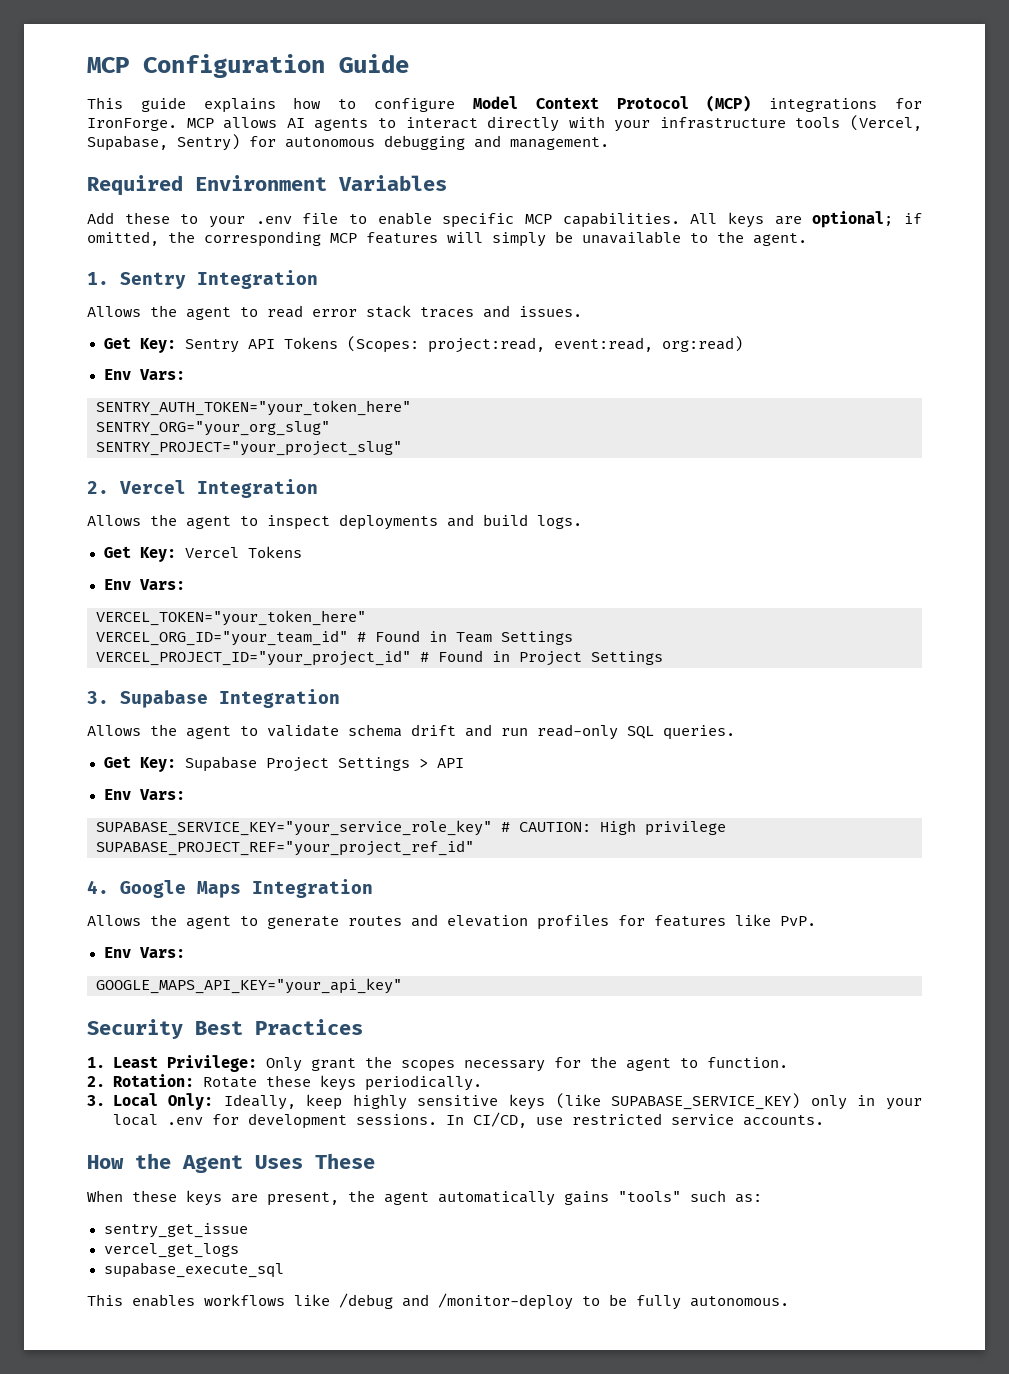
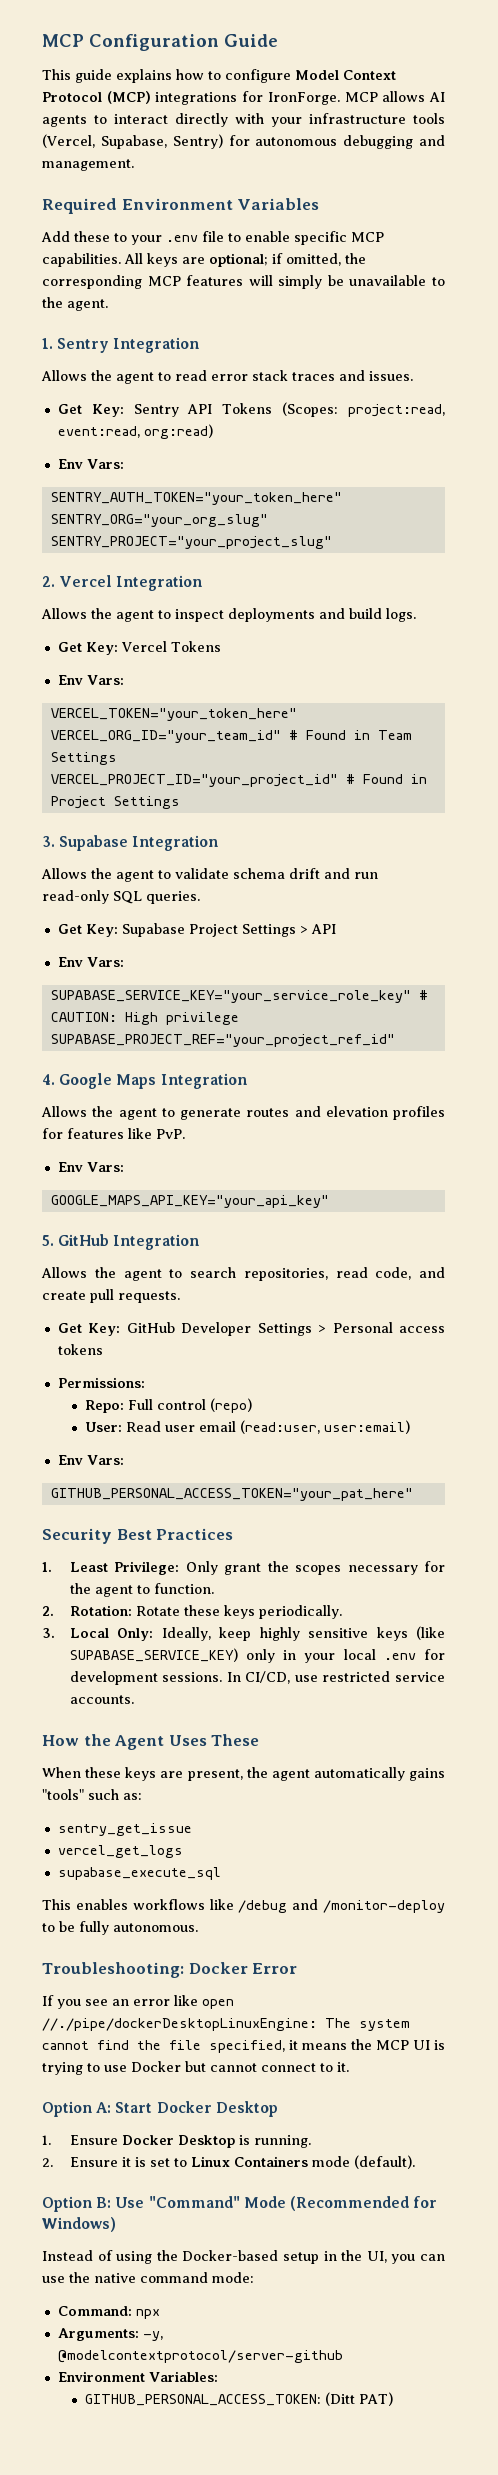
+ 5. GitHub Integration
+ Allows the agent to search repositories, read code, and create pull requests.
+ Get Key: GitHub Developer Settings > Personal access tokens
+ Permissions:
+ Repo: Full control (repo)
+ User: Read user email (read:user, user:email)
+ Env Vars:
+ GITHUB_PERSONAL_ACCESS_TOKEN="your_pat_here"
+ Troubleshooting: Docker Error
+ If you see an error like open //./pipe/dockerDesktopLinuxEngine: The system cannot find the file specified, it means the MCP UI is trying to use Docker but cannot connect to it.
+ Option A: Start Docker Desktop
+ 1. Ensure Docker Desktop is running.
+ 2. Ensure it is set to Linux Containers mode (default).
+ Option B: Use "Command" Mode (Recommended for Windows)
+ Instead of using the Docker-based setup in the UI, you can use the native command mode:
+ Command: npx
+ Arguments: -y, @modelcontextprotocol/server-github
+ Environment Variables:
+ GITHUB_PERSONAL_ACCESS_TOKEN: (Ditt PAT)

